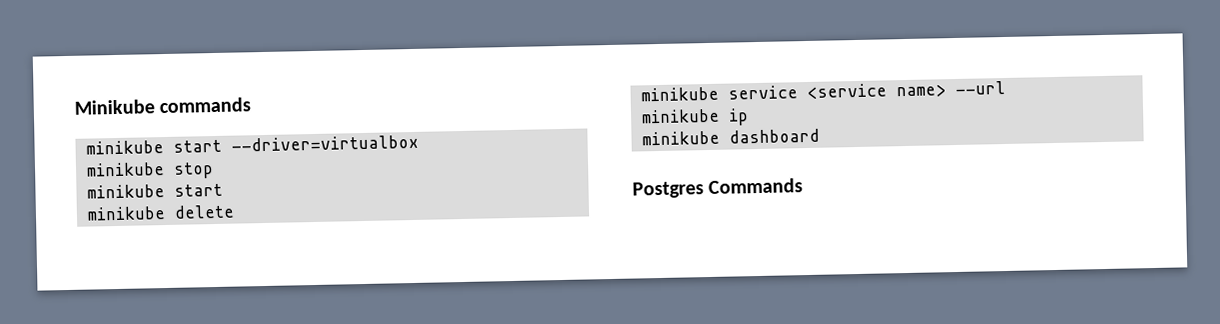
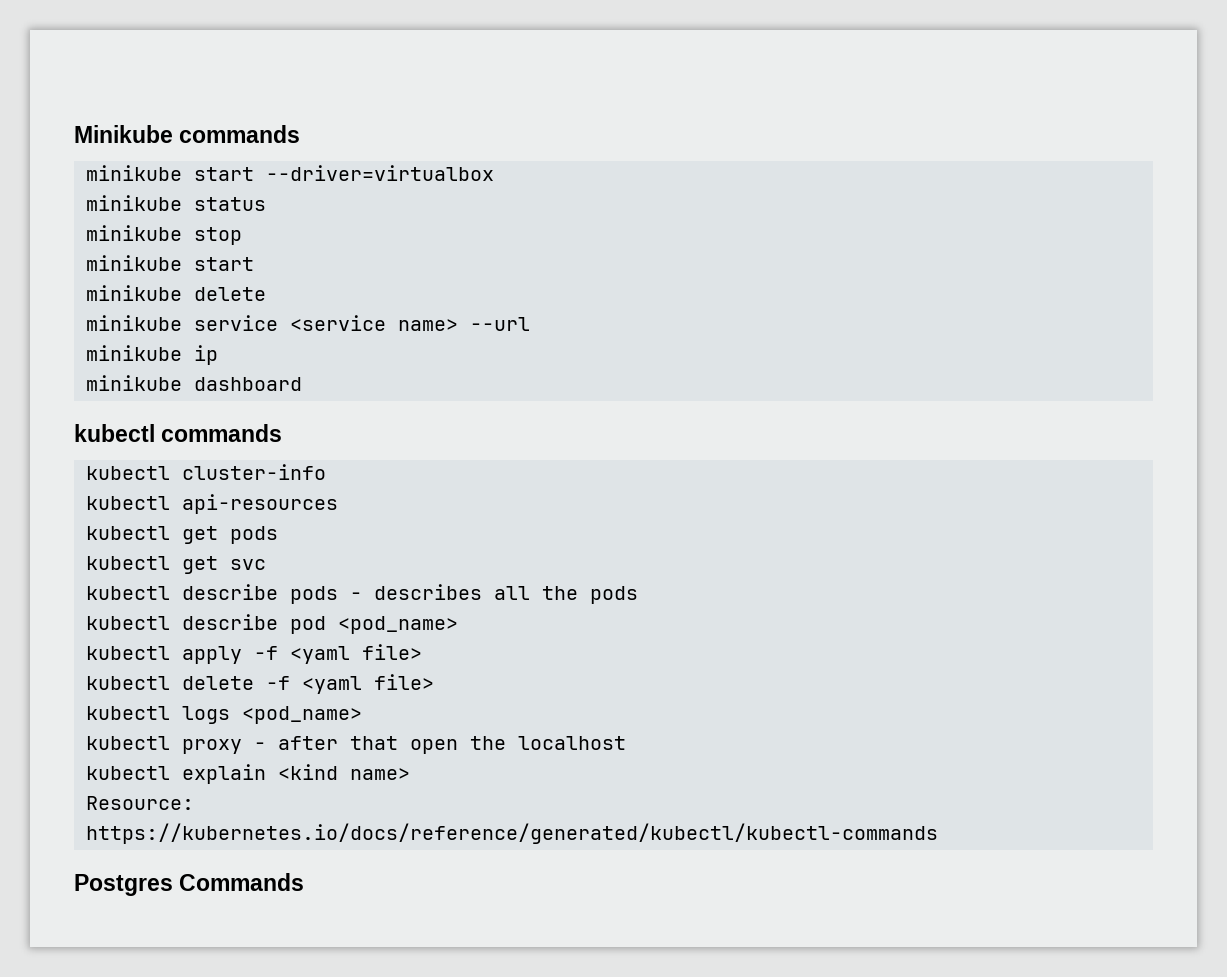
+ minikube status
+ kubectl commands
+ kubectl cluster-info
+ kubectl api-resources
+ kubectl get pods
+ kubectl get svc
+ kubectl describe pods - describes all the pods
+ kubectl describe pod <pod_name>
+ kubectl apply -f <yaml file>
+ kubectl delete -f <yaml file>
+ kubectl logs <pod_name>
+ kubectl proxy - after that open the localhost
+ kubectl explain <kind name>
+ Resource:
+ https://kubernetes.io/docs/reference/generated/kubectl/kubectl-commands

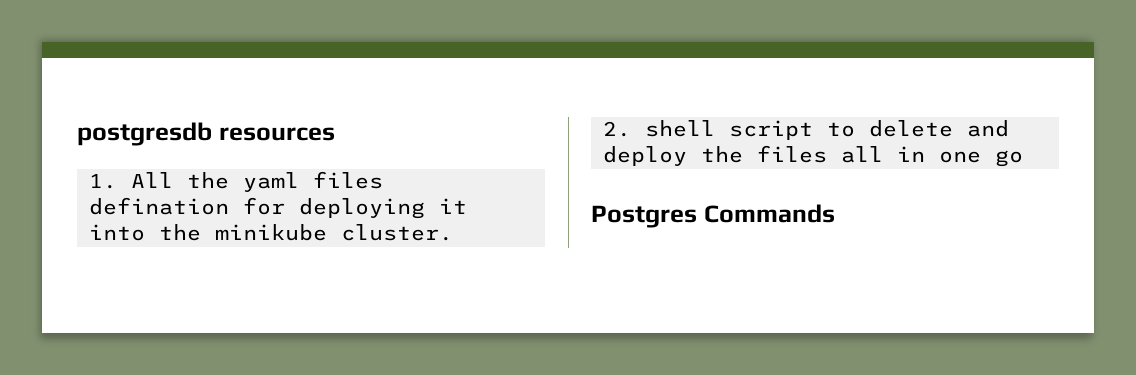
- Minikube commands
- minikube start --driver=virtualbox
- minikube status
- minikube stop
- minikube start
- minikube delete
- minikube service <service name> --url
- minikube ip
- minikube dashboard
- kubectl commands
- kubectl cluster-info
- kubectl api-resources
- kubectl get pods
- kubectl get svc
- kubectl describe pods - describes all the pods
- kubectl describe pod <pod_name>
- kubectl apply -f <yaml file>
- kubectl delete -f <yaml file>
- kubectl logs <pod_name>
- kubectl proxy - after that open the localhost
- kubectl explain <kind name>
- Resource:
- https://kubernetes.io/docs/reference/generated/kubectl/kubectl-commands
+ postgresdb resources
+ 1. All the yaml files defination for deploying it into the minikube cluster.
+ 2. shell script to delete and deploy the files all in one go

